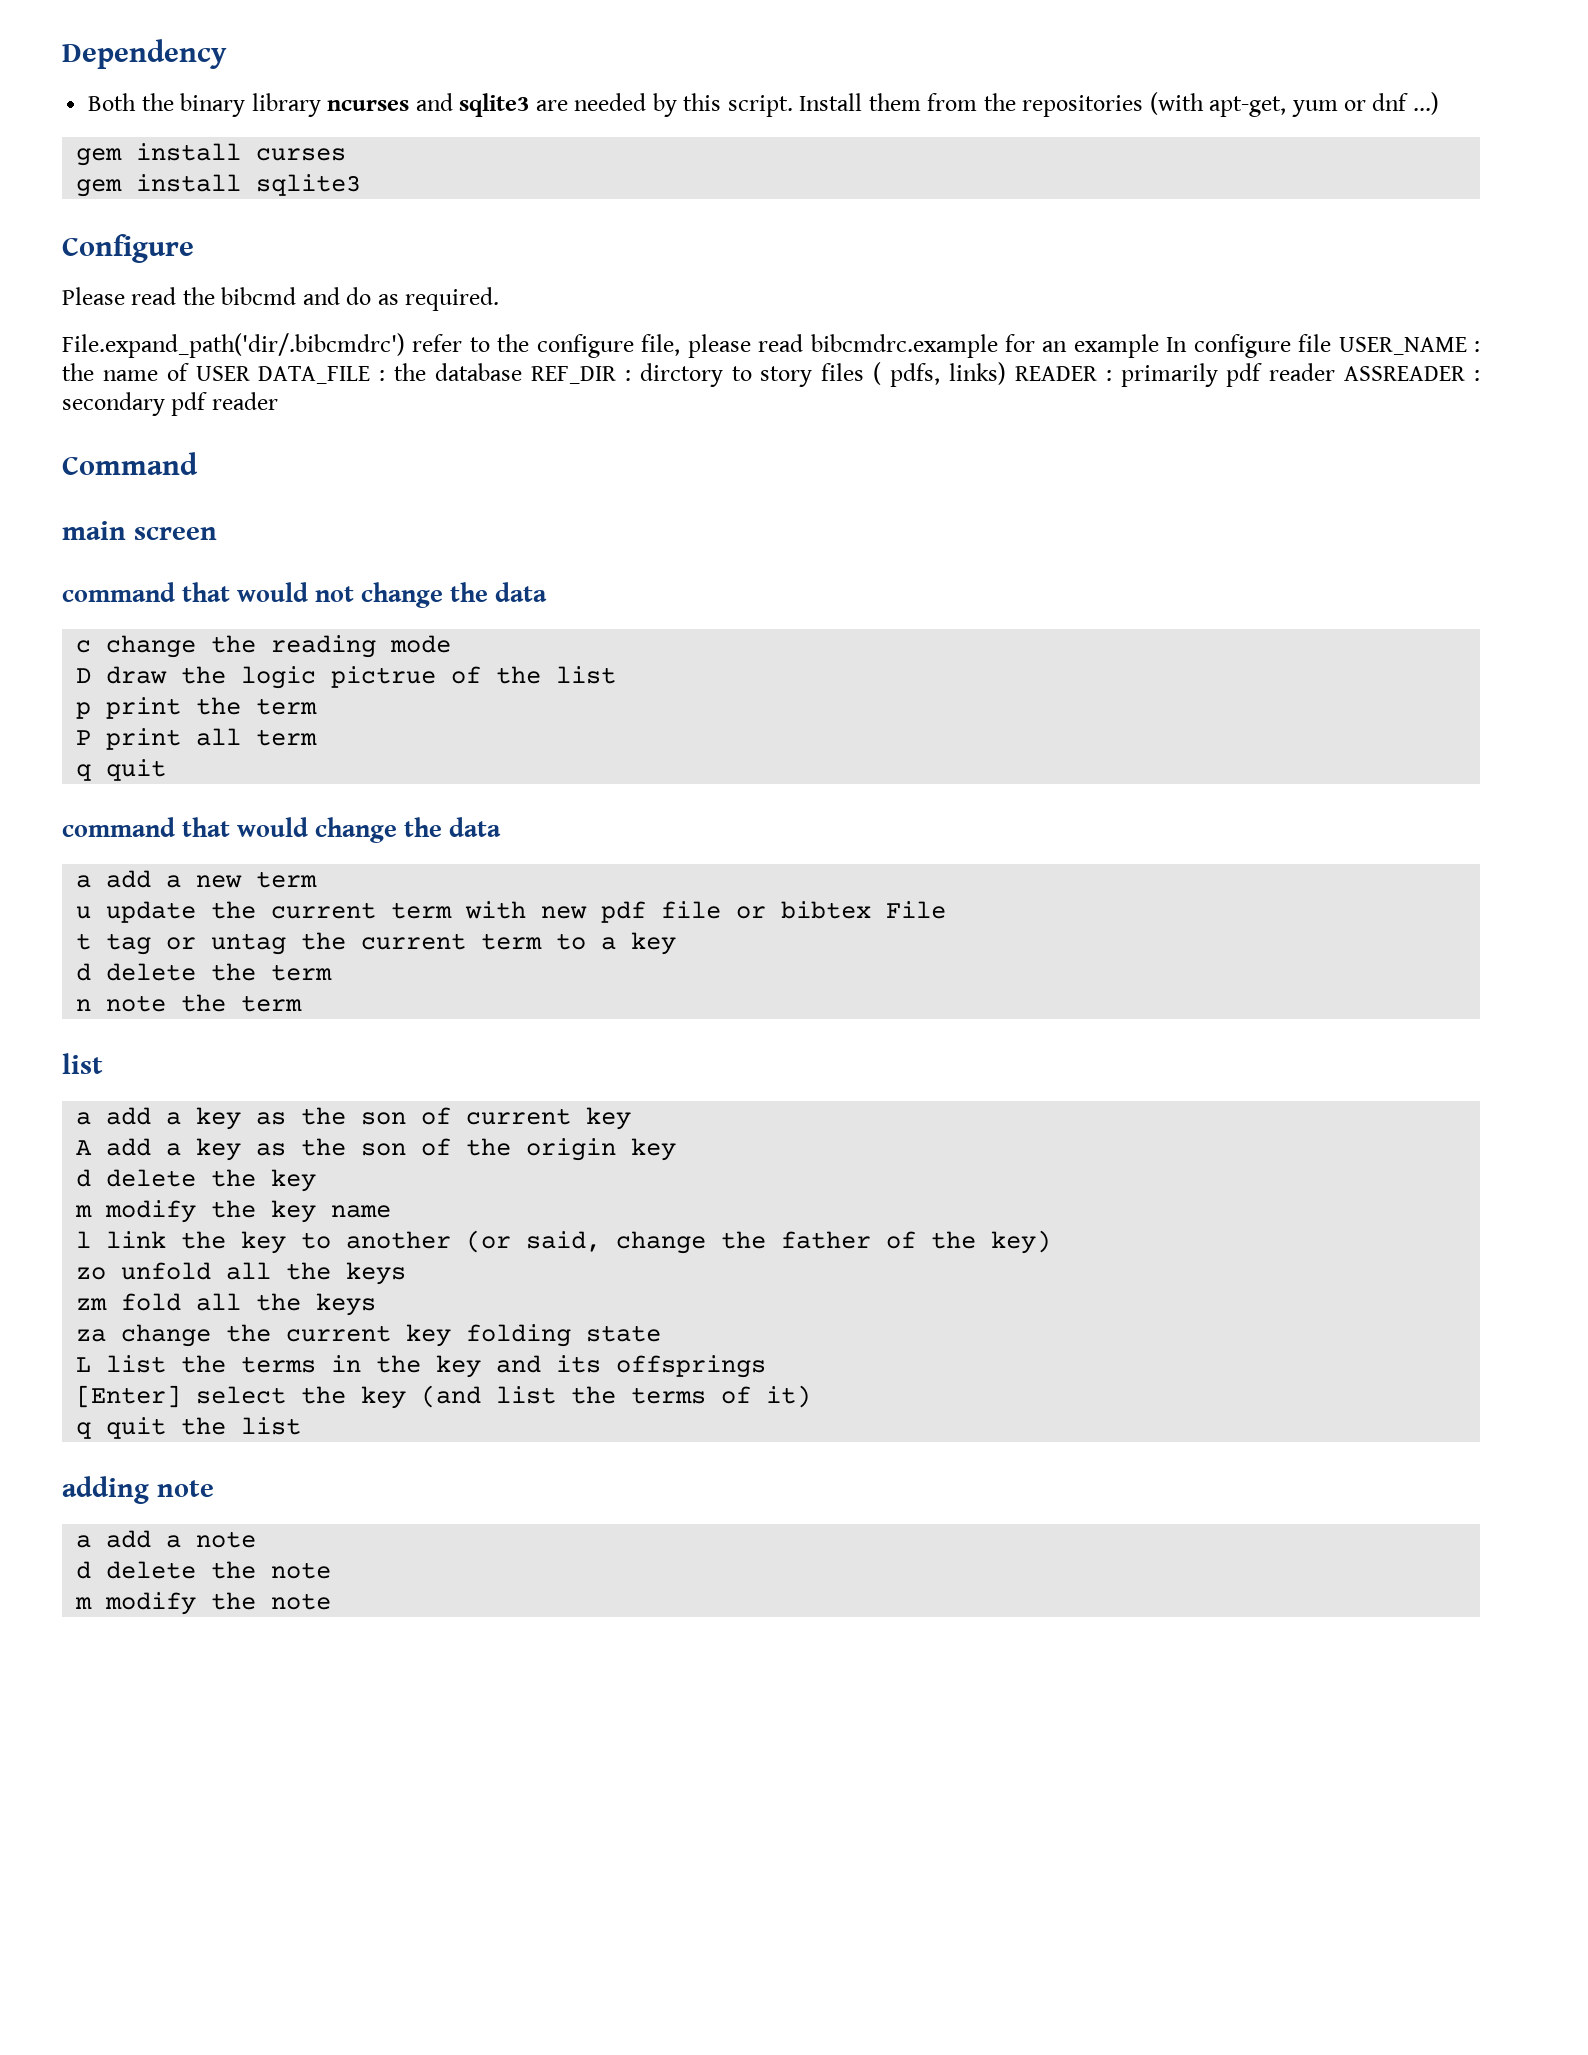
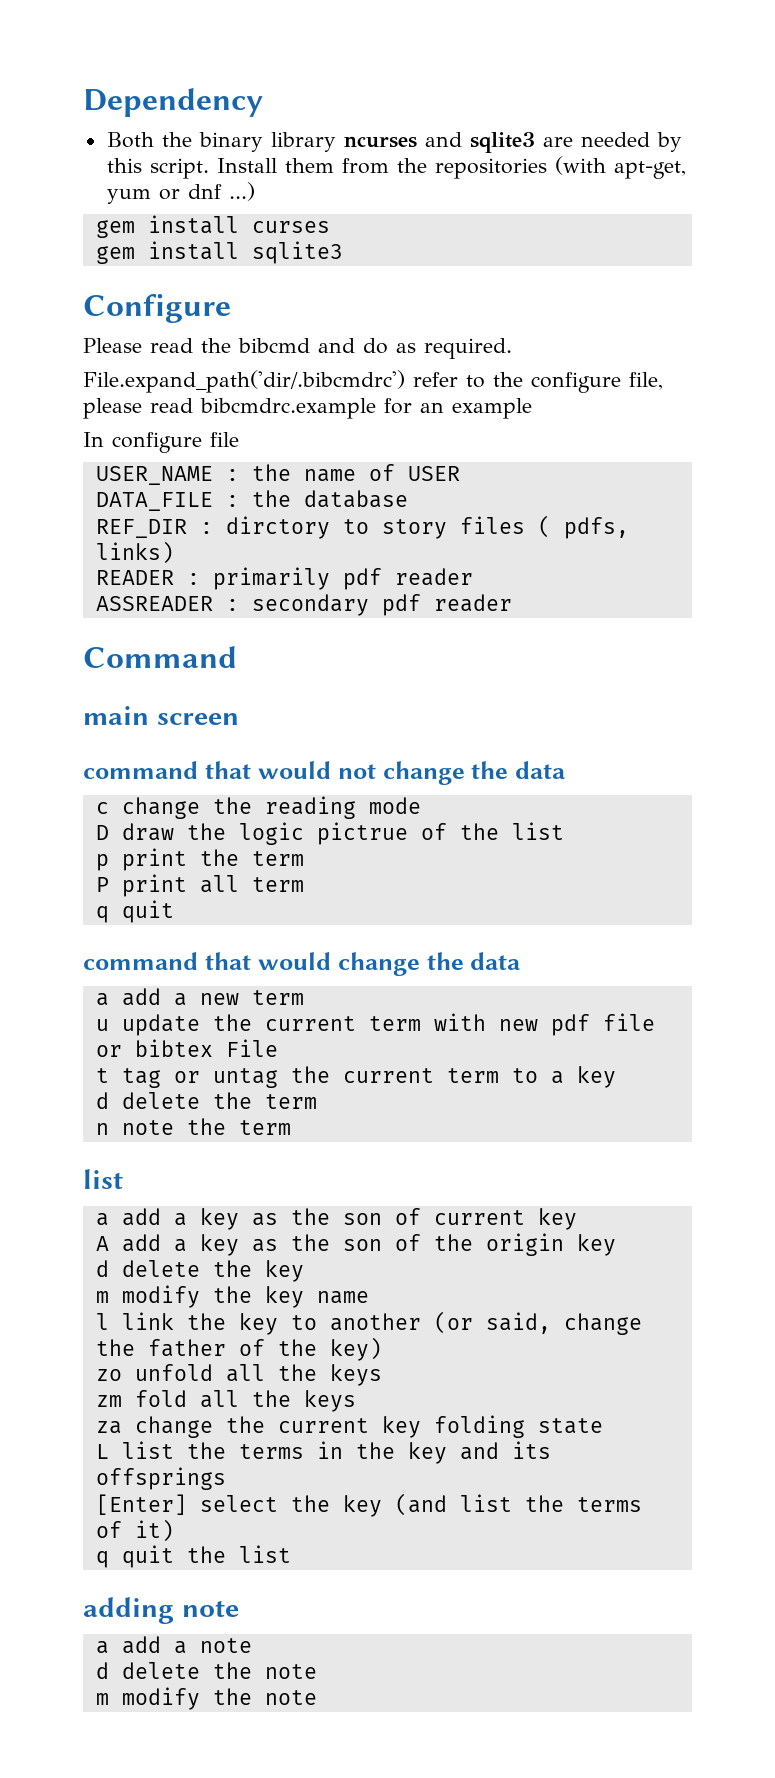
- File.expand_path('dir/.bibcmdrc') refer to the configure file, please read bibcmdrc.example for an example In configure file USER_NAME : the name of USER DATA_FILE : the database REF_DIR : dirctory to story files ( pdfs, links) READER : primarily pdf reader ASSREADER : secondary pdf reader
+ File.expand_path('dir/.bibcmdrc') refer to the configure file, please read bibcmdrc.example for an example
+ In configure file
+ USER_NAME : the name of USER
+ DATA_FILE : the database
+ REF_DIR : dirctory to story files ( pdfs, links)
+ READER : primarily pdf reader
+ ASSREADER : secondary pdf reader

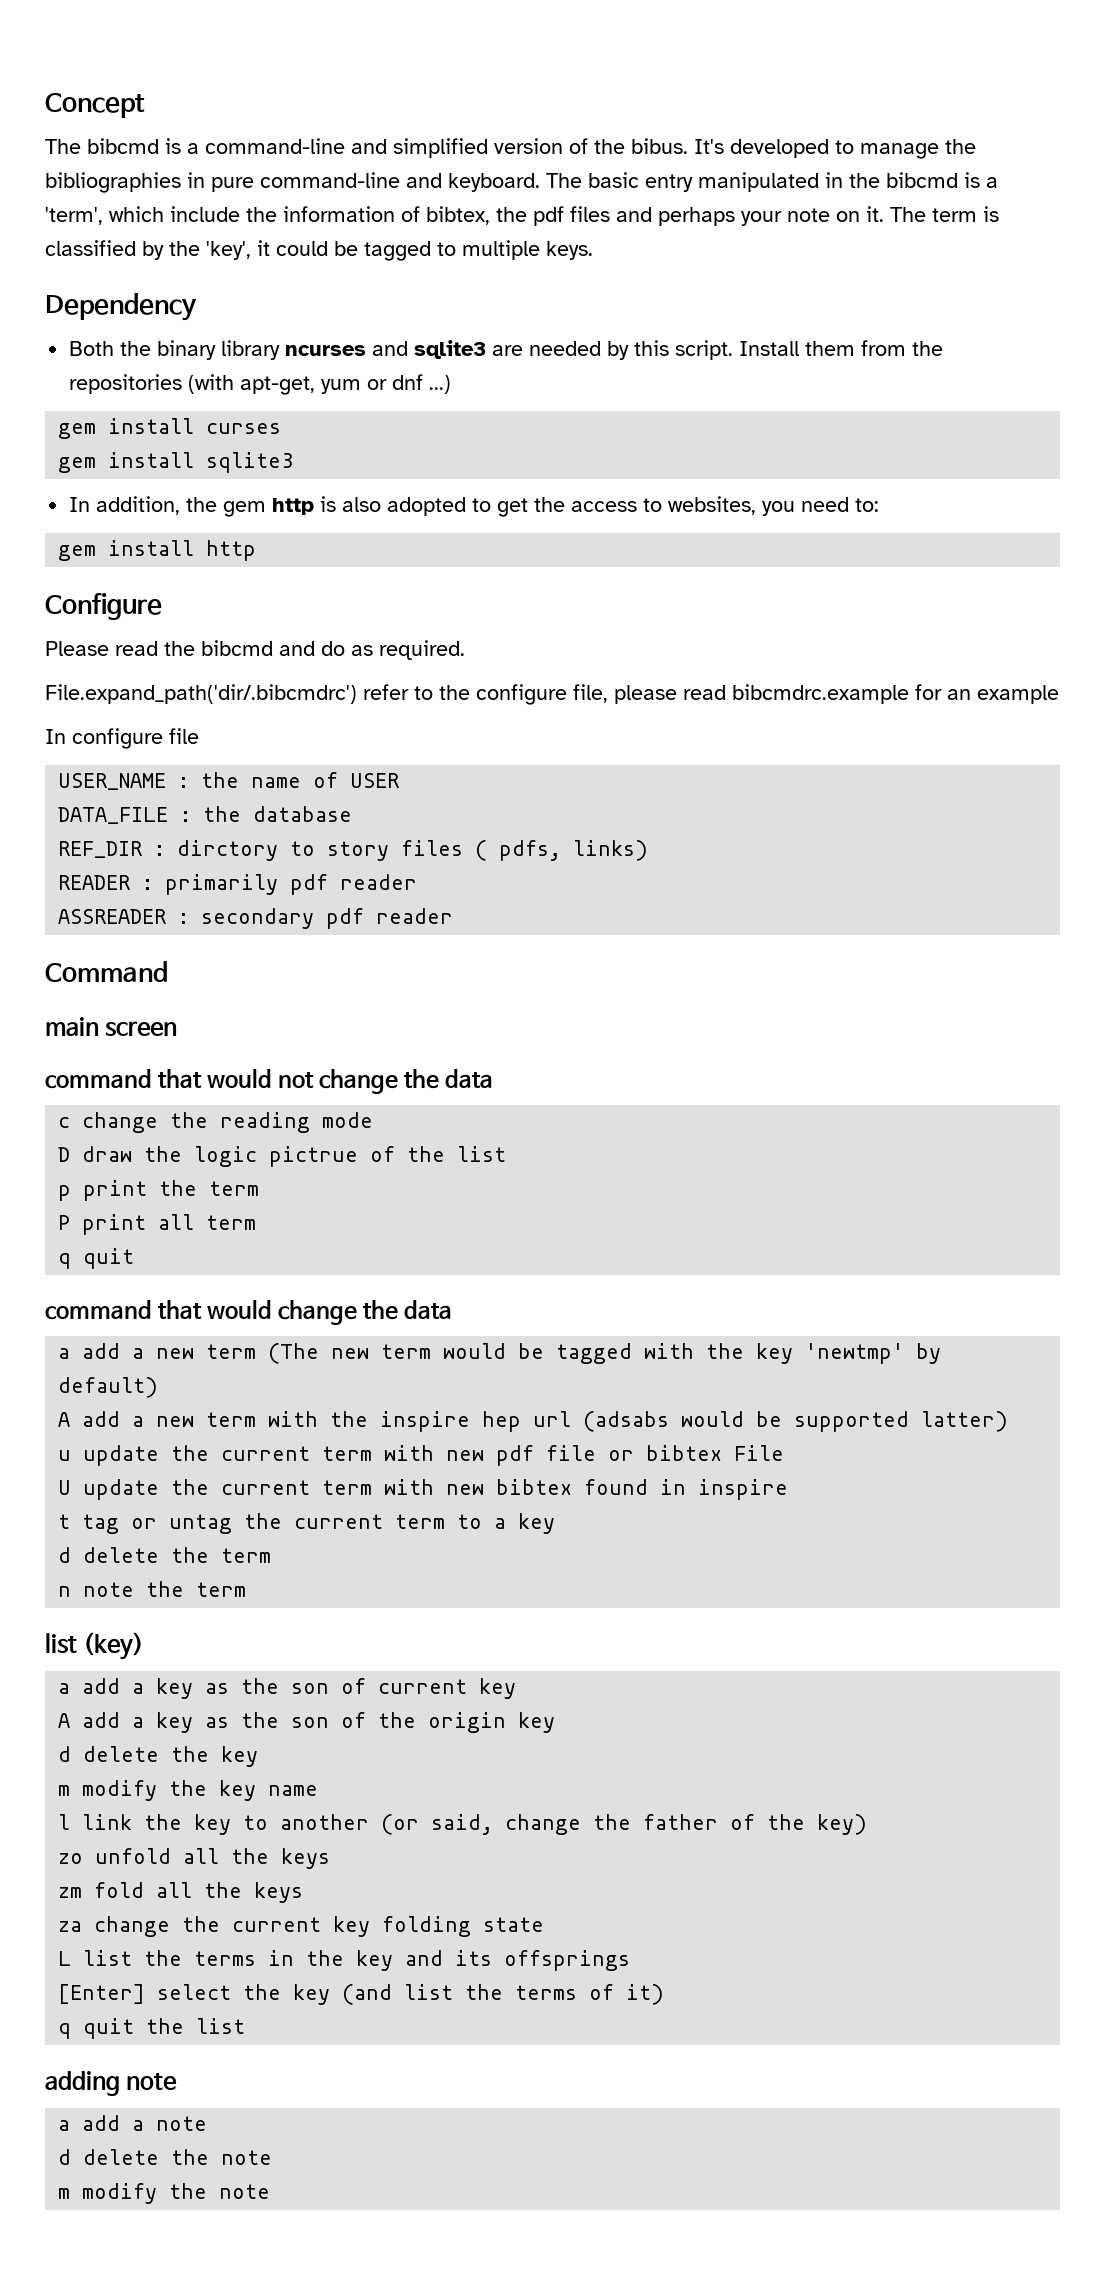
+ Concept
+ The bibcmd is a command-line and simplified version of the bibus. It's developed to manage the bibliographies in pure command-line and keyboard. The basic entry manipulated in the bibcmd is a 'term', which include the information of bibtex, the pdf files and perhaps your note on it. The term is classified by the 'key', it could be tagged to multiple keys.
+ In addition, the gem http is also adopted to get the access to websites, you need to:
+ gem install http
- a add a new term
+ a add a new term (The new term would be tagged with the key 'newtmp' by default)
+ A add a new term with the inspire hep url (adsabs would be supported latter)
+ U update the current term with new bibtex found in inspire
  n note the term
- list
+ list (key)

